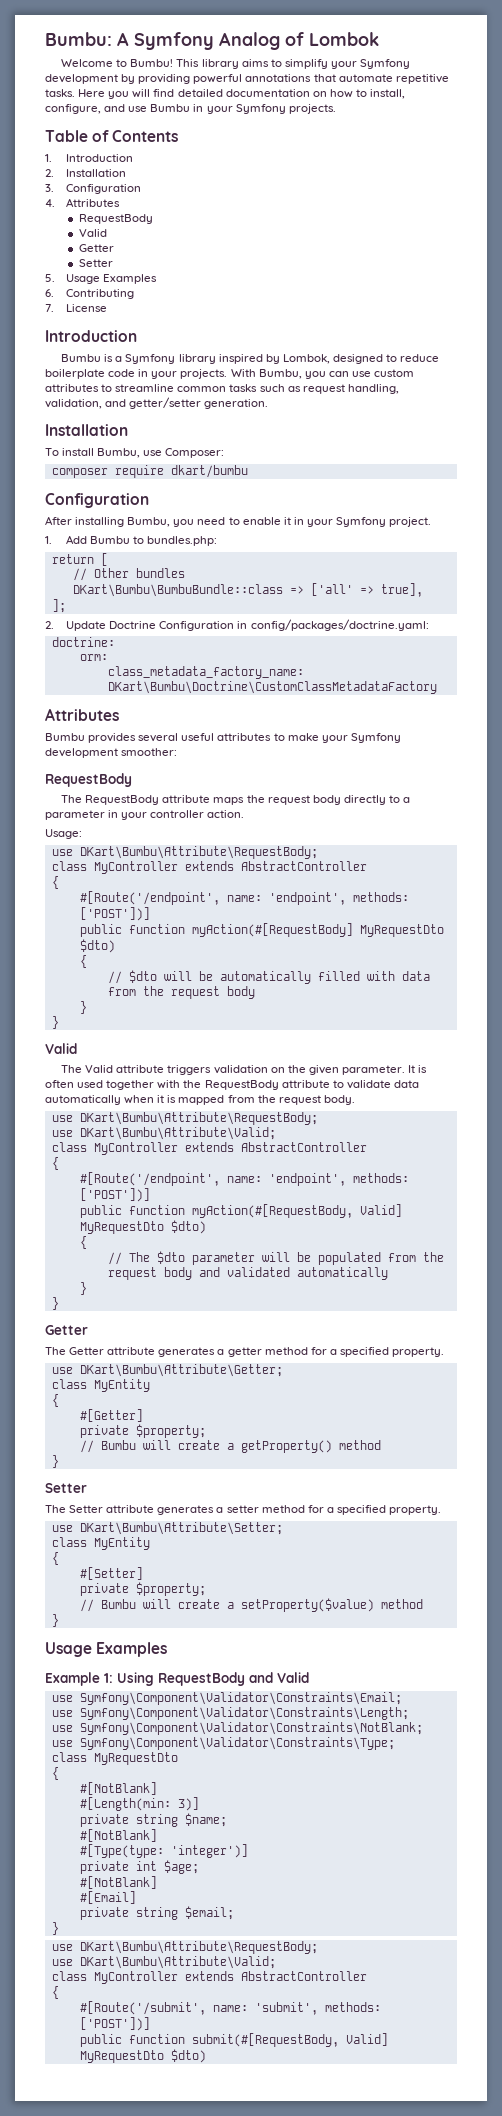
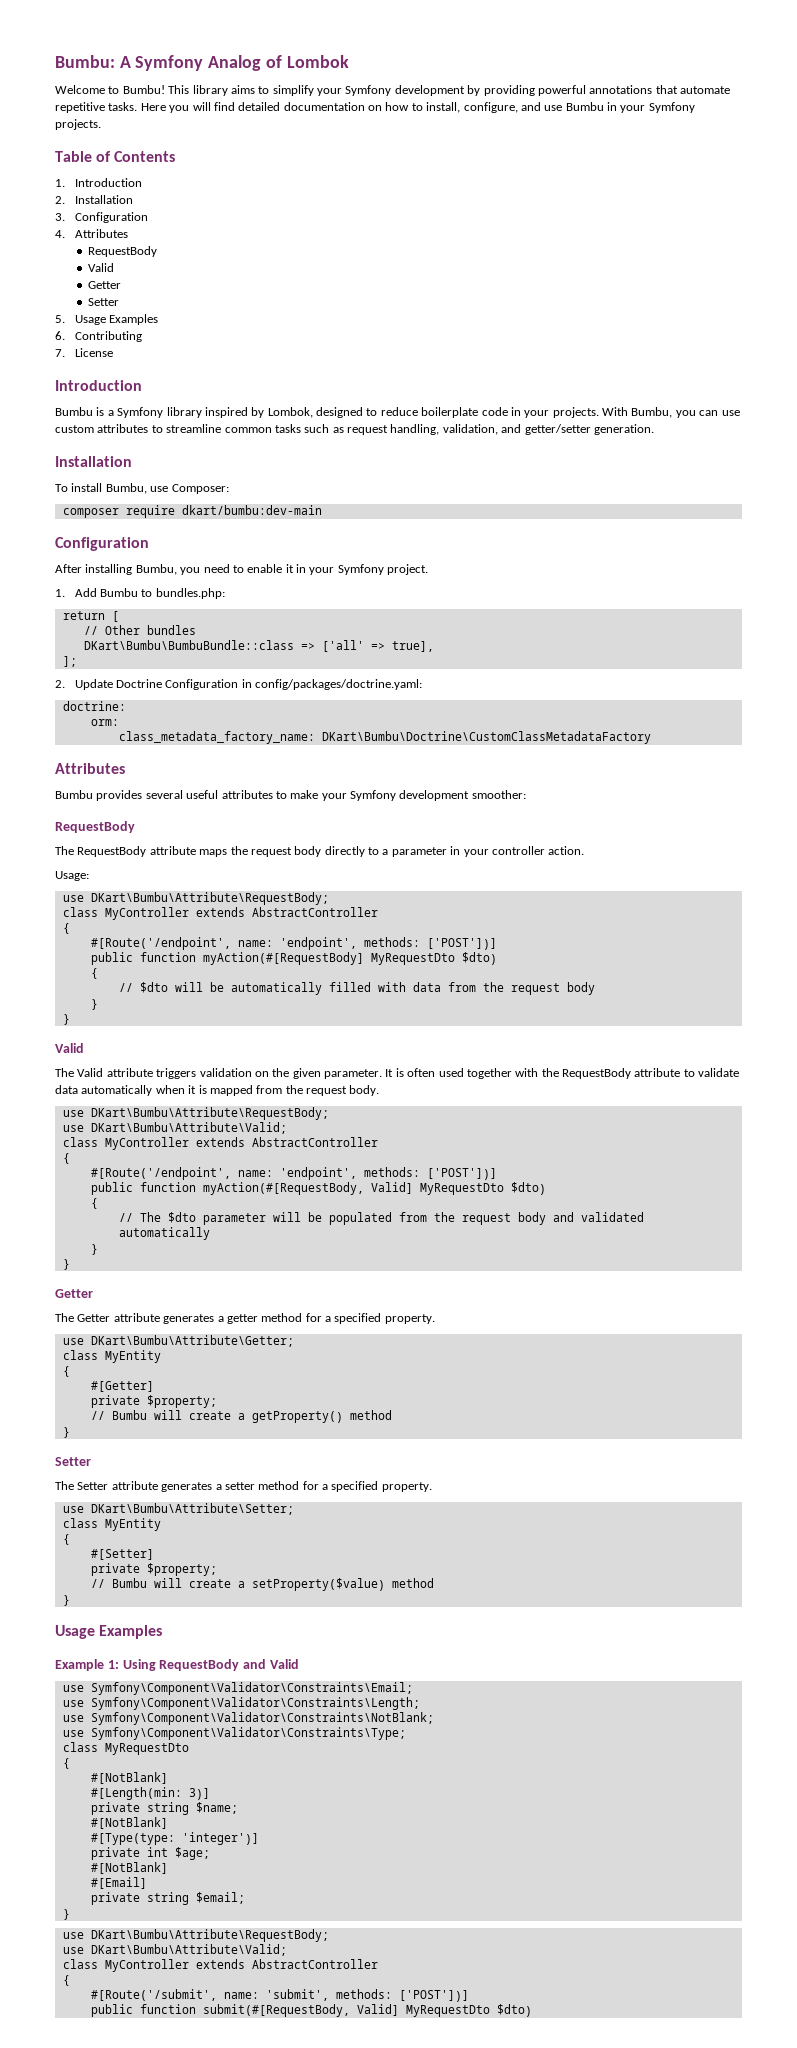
- composer require dkart/bumbu
+ composer require dkart/bumbu:dev-main

